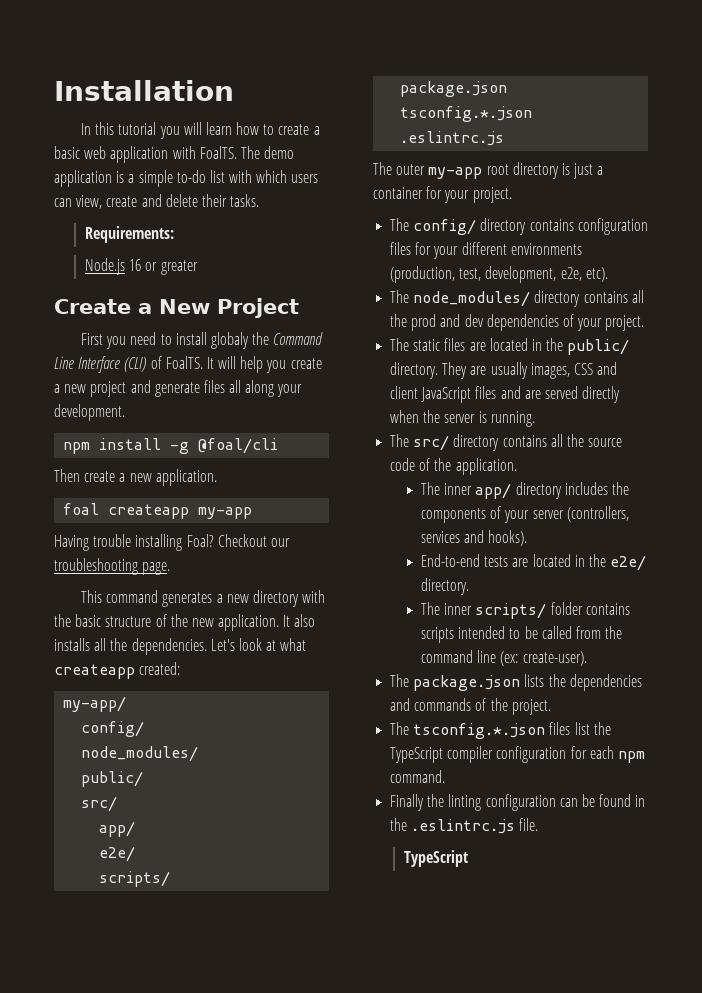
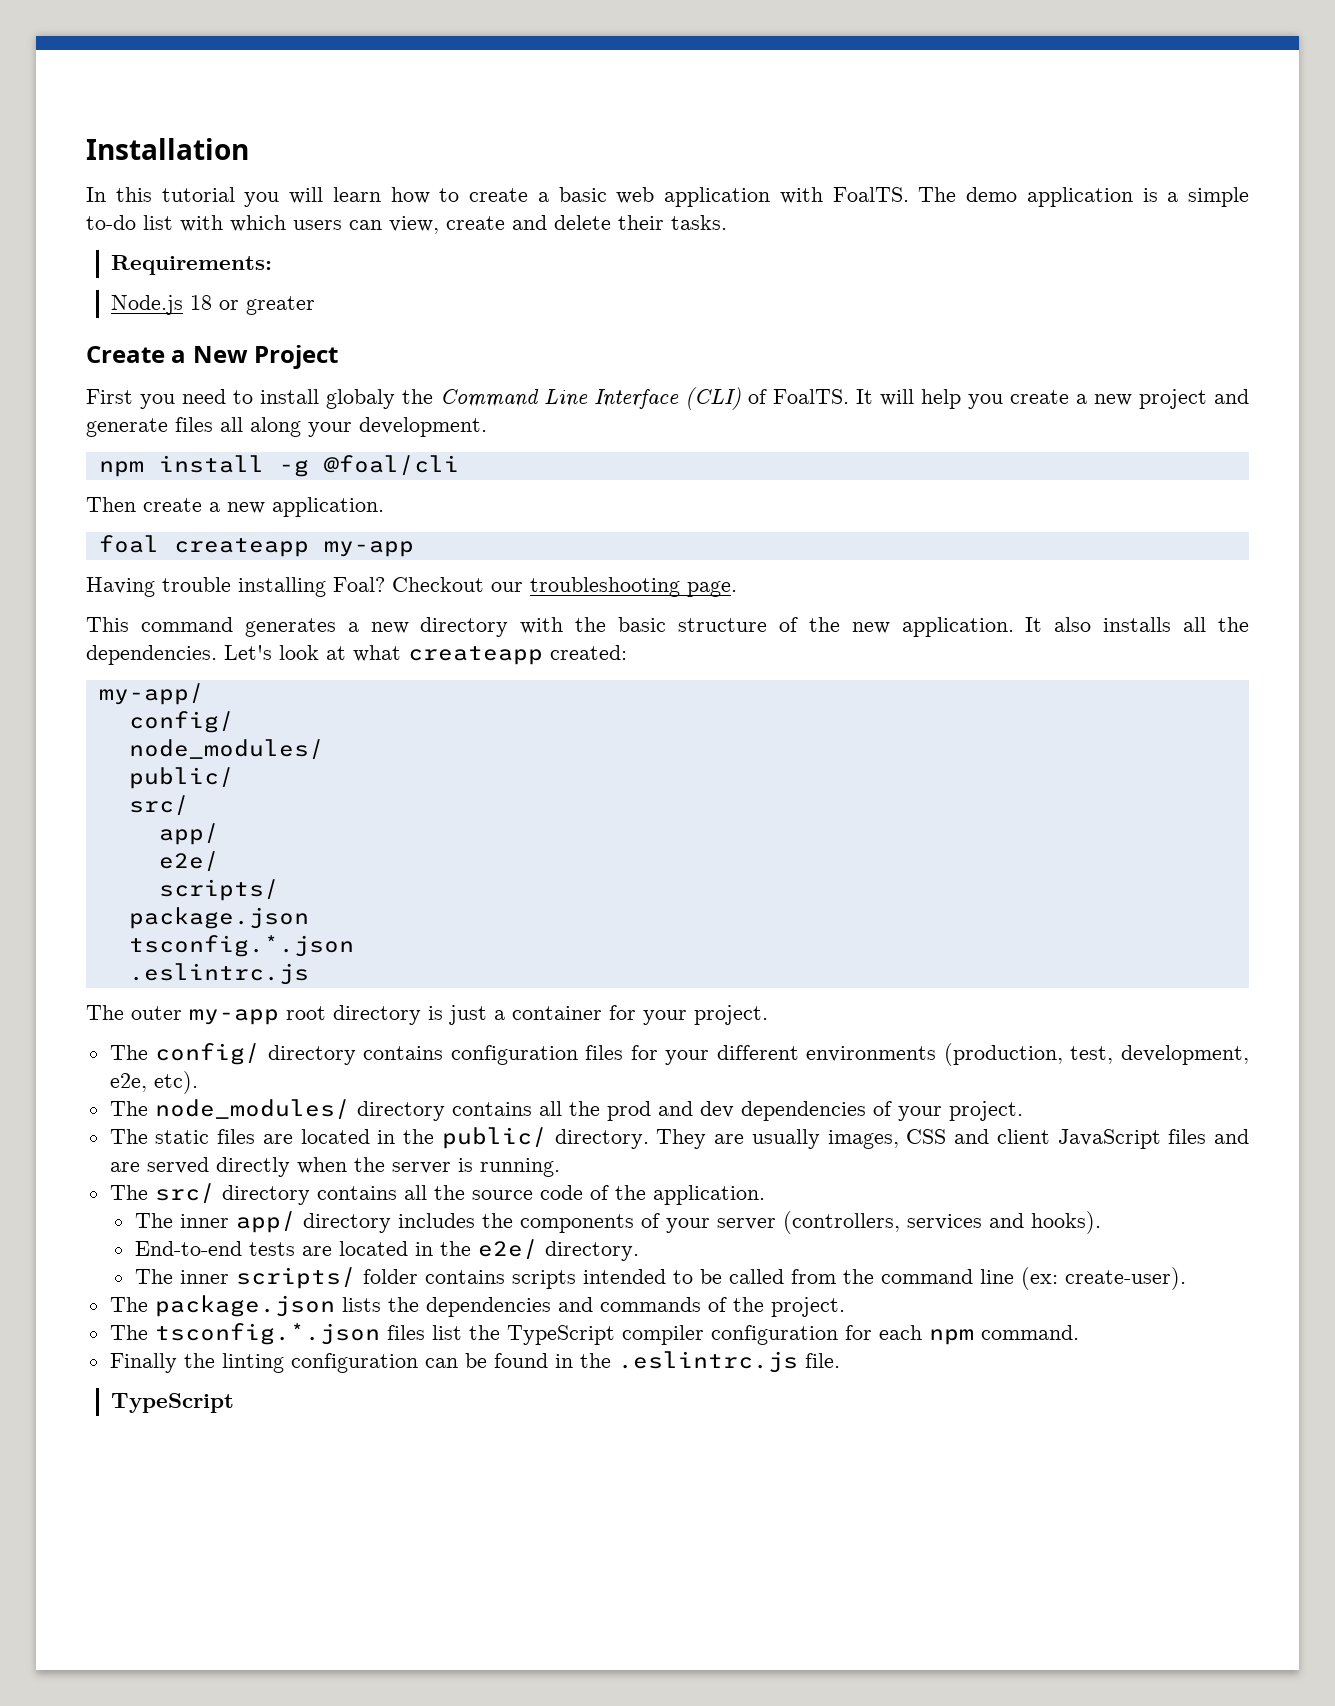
- Node.js 16 or greater
+ Node.js 18 or greater

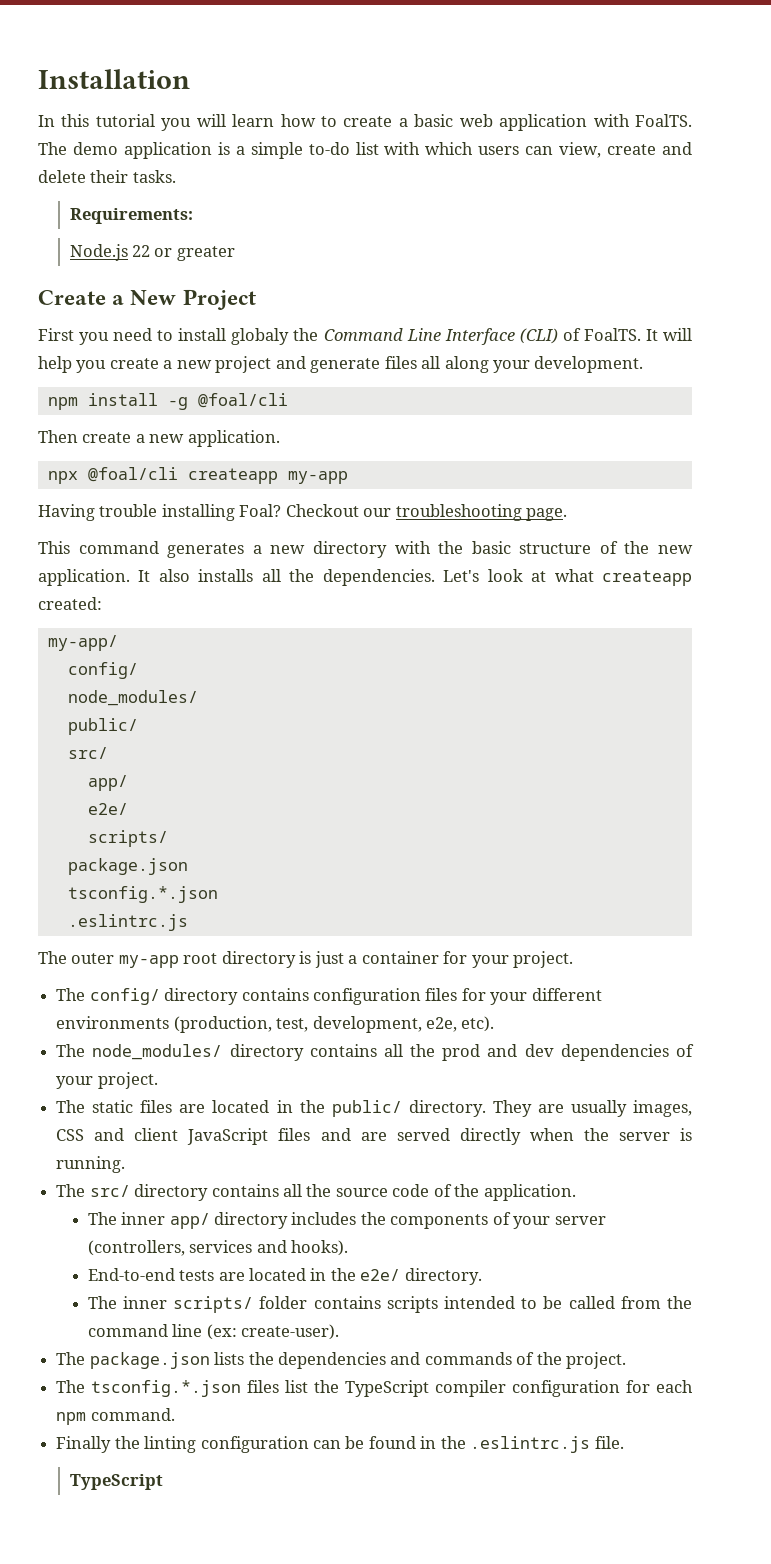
- Node.js 18 or greater
+ Node.js 22 or greater
- foal createapp my-app
+ npx @foal/cli createapp my-app

